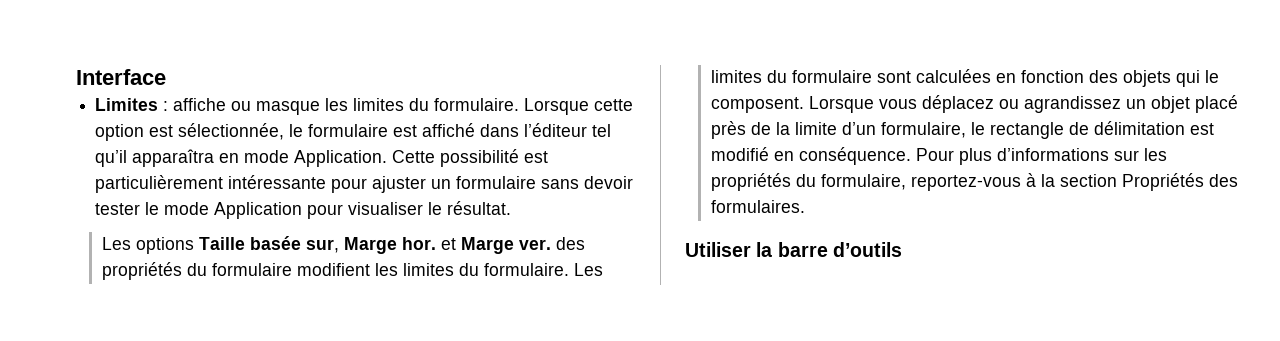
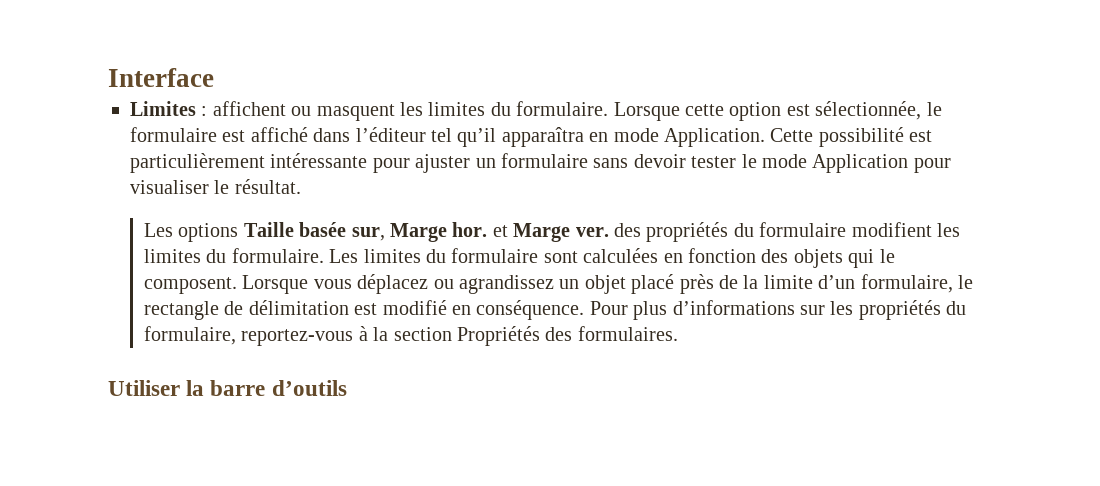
- Limites : affiche ou masque les limites du formulaire.
+ Limites : affichent ou masquent les limites du formulaire.

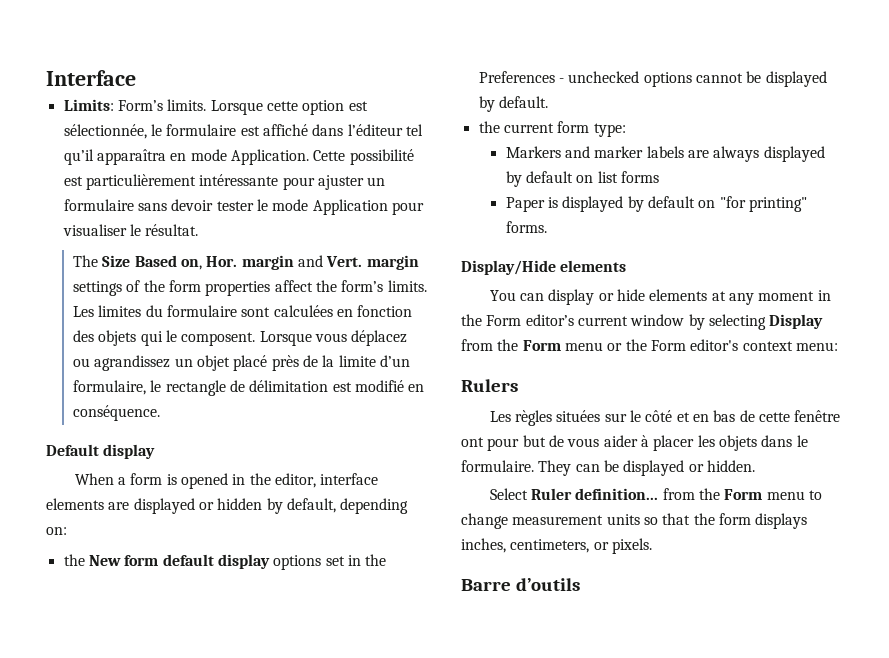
- Limites : affichent ou masquent les limites du formulaire.
+ Limits: Form’s limits.
- Les options Taille basée sur, Marge hor. et Marge ver. des propriétés du formulaire modifient les limites du formulaire.
+ The Size Based on, Hor. margin and Vert. margin settings of the form properties affect the form’s limits.
- Lorsque vous déplacez ou agrandissez un objet placé près de la limite d’un formulaire, le rectangle de délimitation est modifié en conséquence. Pour plus d’informations sur les propriétés du formulaire, reportez-vous à la section Propriétés des formulaires.
- Utiliser la barre d’outils
+ Lorsque vous déplacez ou agrandissez un objet placé près de la limite d’un formulaire, le rectangle de délimitation est modifié en conséquence.
+ Default display
+ When a form is opened in the editor, interface elements are displayed or hidden by default, depending on:
+ the New form default display options set in the Preferences - unchecked options cannot be displayed by default.
+ the current form type:
+ Markers and marker labels are always displayed by default on list forms
+ Paper is displayed by default on "for printing" forms.
+ Display/Hide elements
+ You can display or hide elements at any moment in the Form editor’s current window by selecting Display from the Form menu or the Form editor's context menu:
+ Rulers
+ Les règles situées sur le côté et en bas de cette fenêtre ont pour but de vous aider à placer les objets dans le formulaire. They can be displayed or hidden.
+ Select Ruler definition... from the Form menu to change measurement units so that the form displays inches, centimeters, or pixels.
+ Barre d’outils

